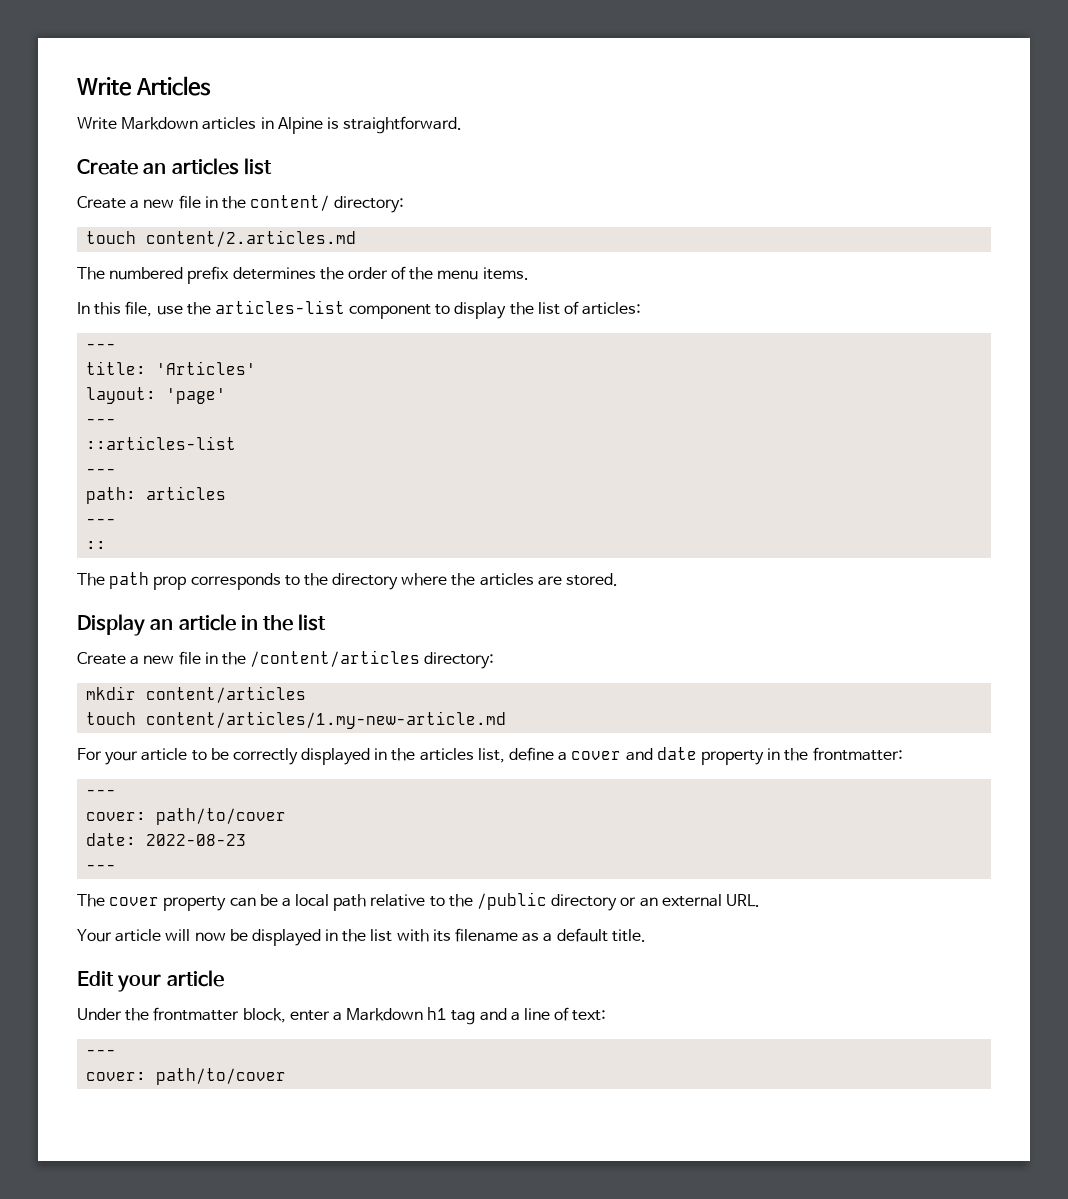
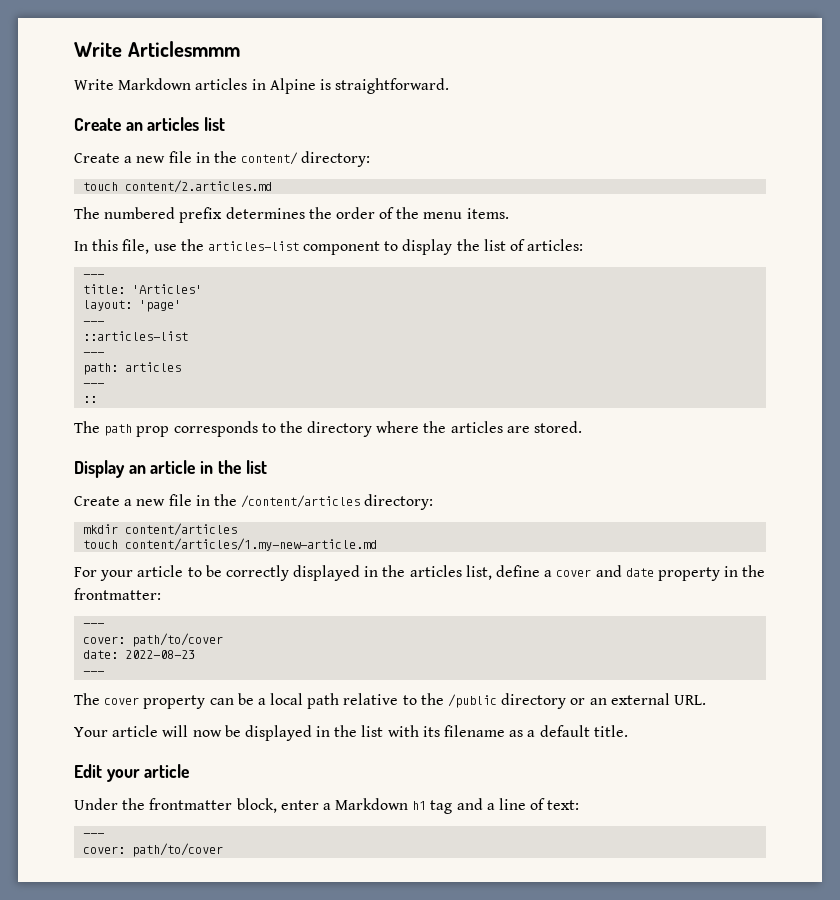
- Write Articles
+ Write Articlesmmm

